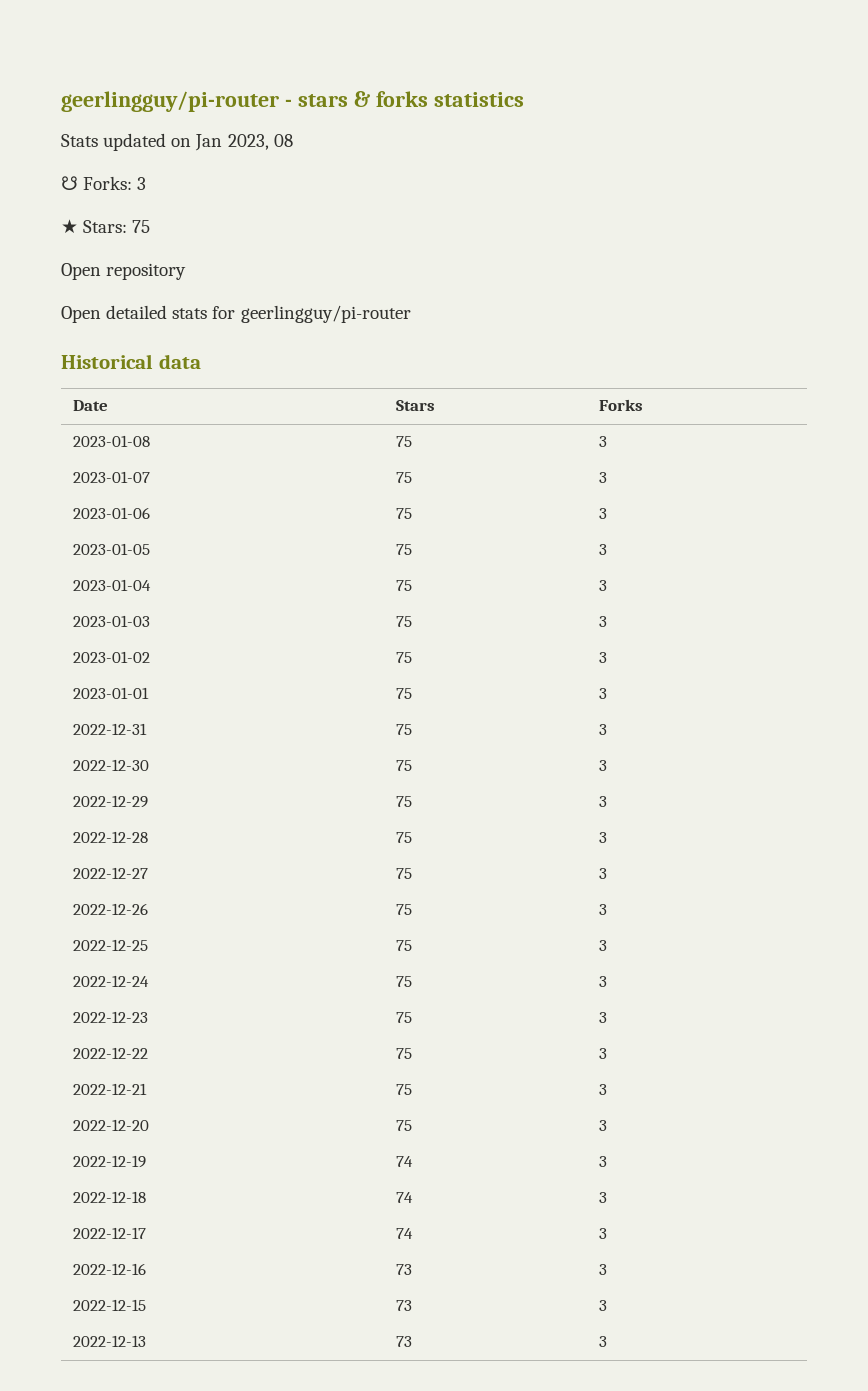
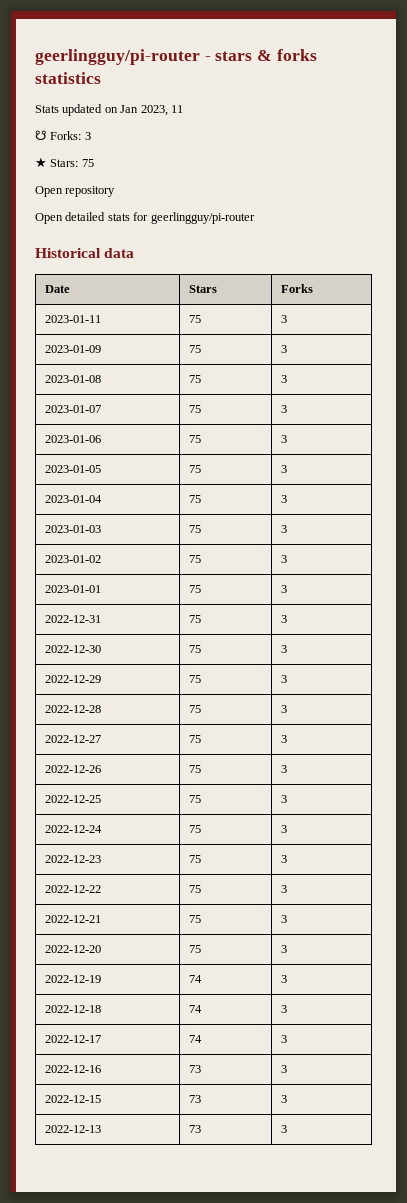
- Stats updated on Jan 2023, 08
+ Stats updated on Jan 2023, 11
+ 2023-01-11 | 75 | 3
+ 2023-01-09 | 75 | 3

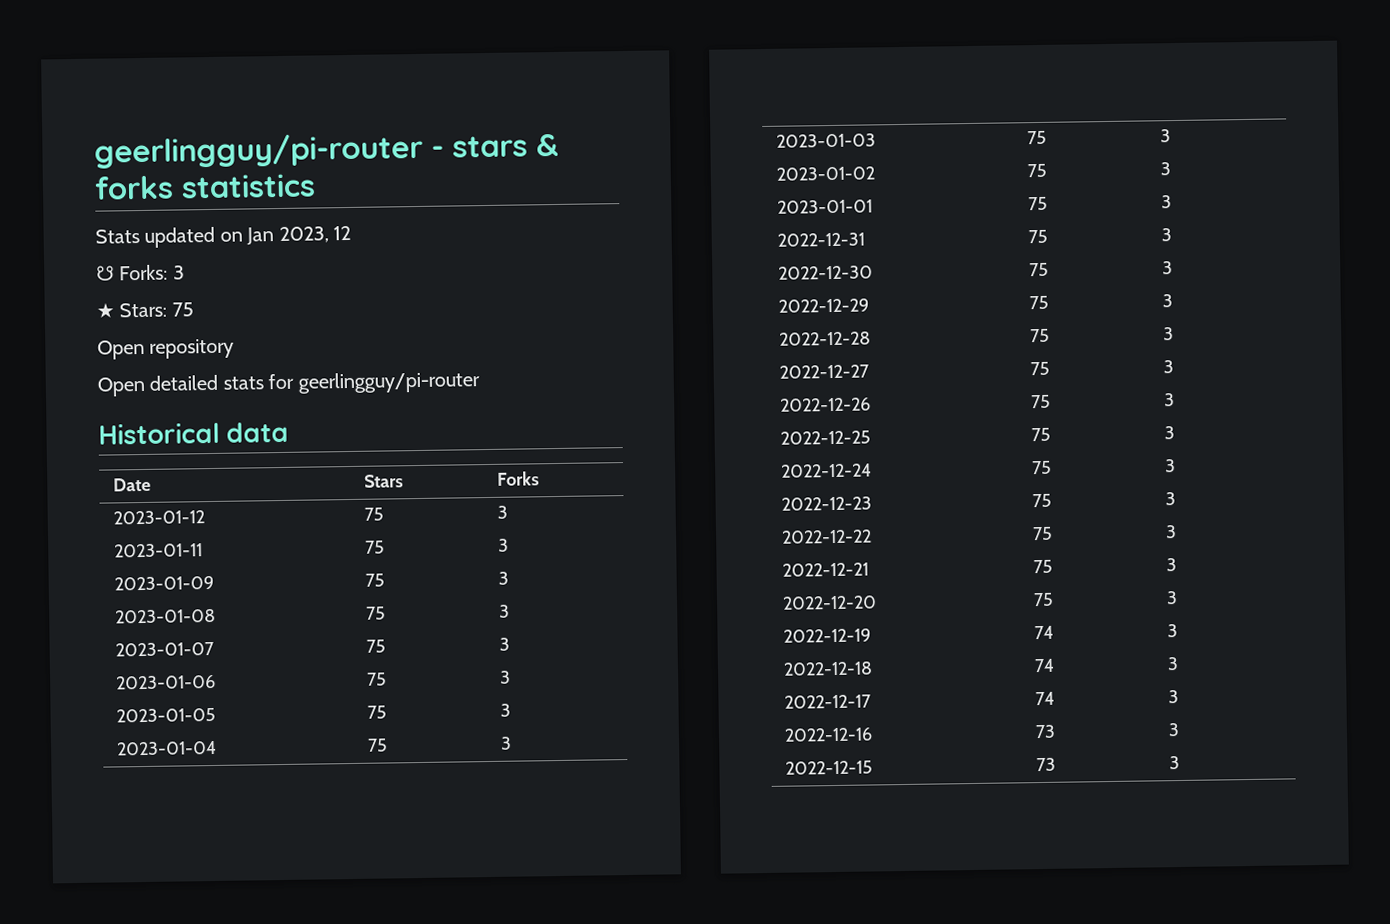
- Stats updated on Jan 2023, 11
+ Stats updated on Jan 2023, 12
+ 2023-01-12 | 75 | 3
- 2022-12-13 | 73 | 3

